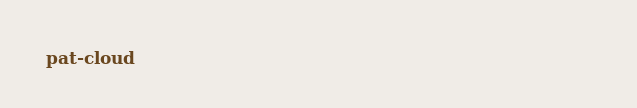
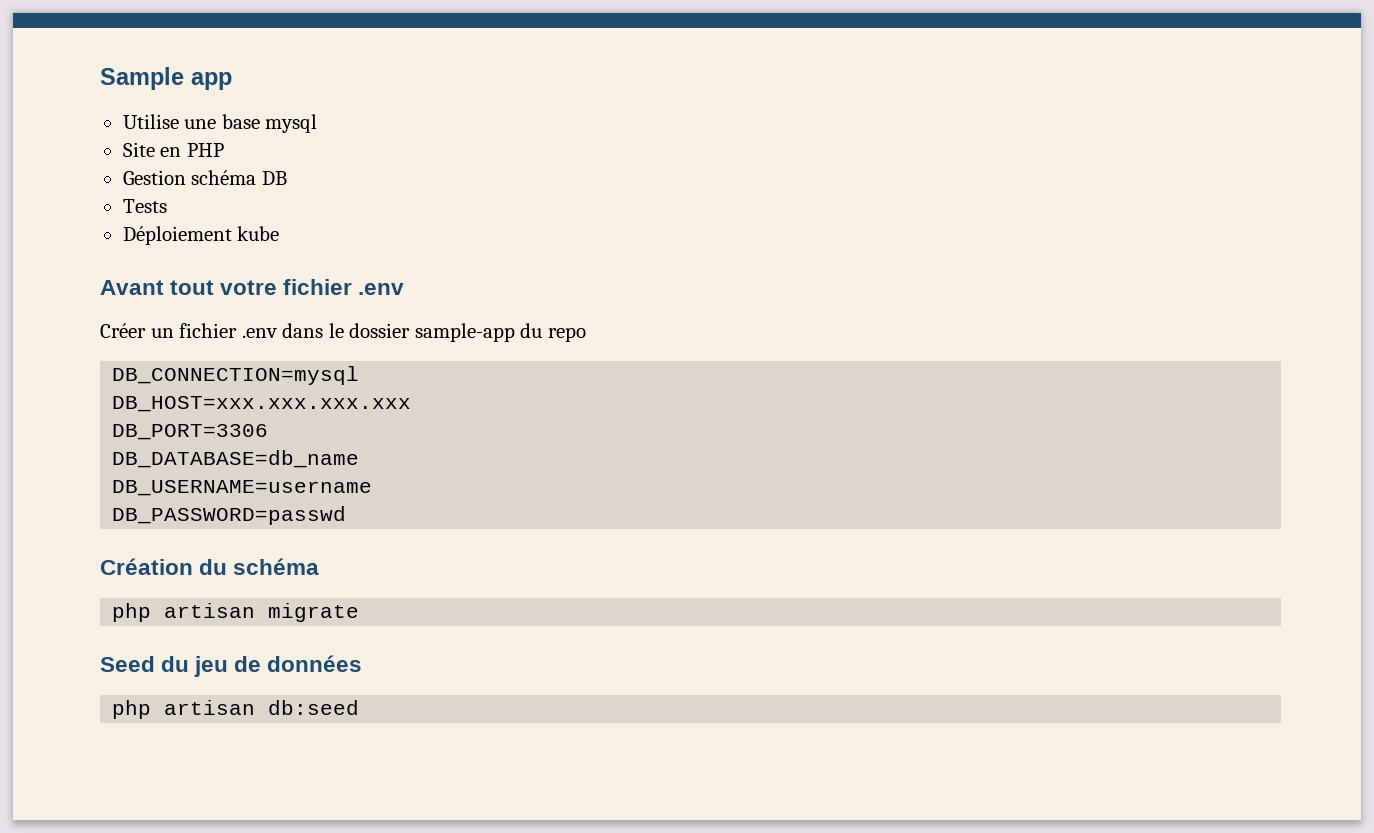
- pat-cloud
+ Sample app
+ Utilise une base mysql
+ Site en PHP
+ Gestion schéma DB
+ Tests
+ Déploiement kube
+ Avant tout votre fichier .env
+ Créer un fichier .env dans le dossier sample-app du repo
+ DB_CONNECTION=mysql
+ DB_HOST=xxx.xxx.xxx.xxx
+ DB_PORT=3306
+ DB_DATABASE=db_name
+ DB_USERNAME=username
+ DB_PASSWORD=passwd
+ Création du schéma
+ php artisan migrate
+ Seed du jeu de données
+ php artisan db:seed

